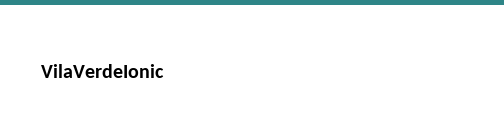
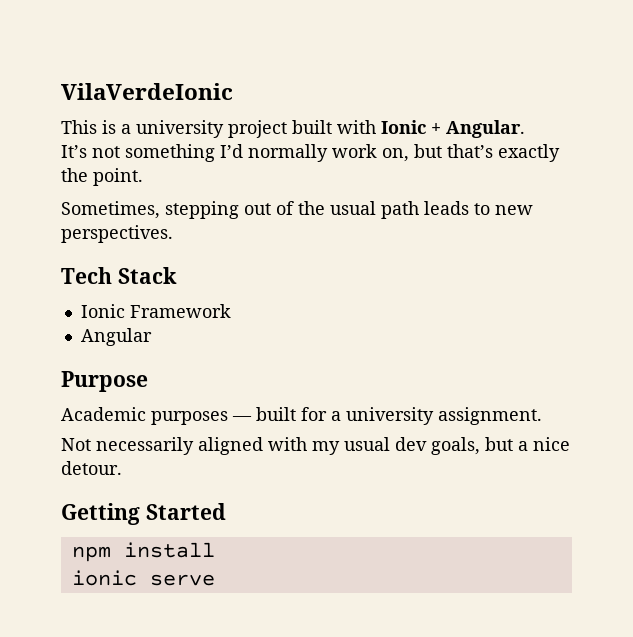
+ This is a university project built with Ionic + Angular.
+ It’s not something I’d normally work on, but that’s exactly the point.
+ Sometimes, stepping out of the usual path leads to new perspectives.
+ Tech Stack
+ Ionic Framework
+ Angular
+ Purpose
+ Academic purposes — built for a university assignment.
+ Not necessarily aligned with my usual dev goals, but a nice detour.
+ Getting Started
+ npm install
+ ionic serve

